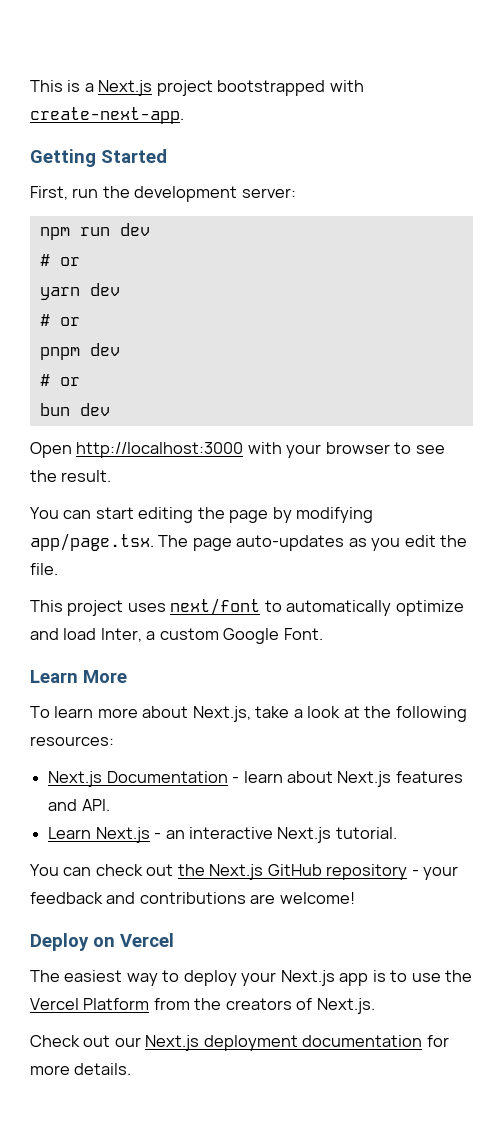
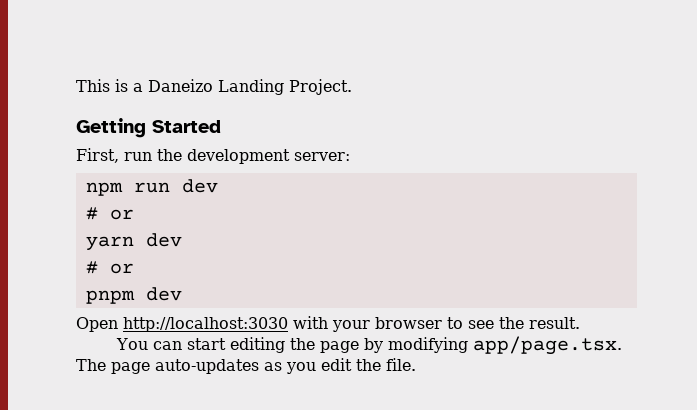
- This is a Next.js project bootstrapped with create-next-app.
+ This is a Daneizo Landing Project.
  pnpm dev
- # or
- bun dev
- Open http://localhost:3000 with your browser to see the result.
+ Open http://localhost:3030 with your browser to see the result.
- This project uses next/font to automatically optimize and load Inter, a custom Google Font.
- Learn More
- To learn more about Next.js, take a look at the following resources:
- Next.js Documentation - learn about Next.js features and API.
- Learn Next.js - an interactive Next.js tutorial.
- You can check out the Next.js GitHub repository - your feedback and contributions are welcome!
- Deploy on Vercel
- The easiest way to deploy your Next.js app is to use the Vercel Platform from the creators of Next.js.
- Check out our Next.js deployment documentation for more details.

